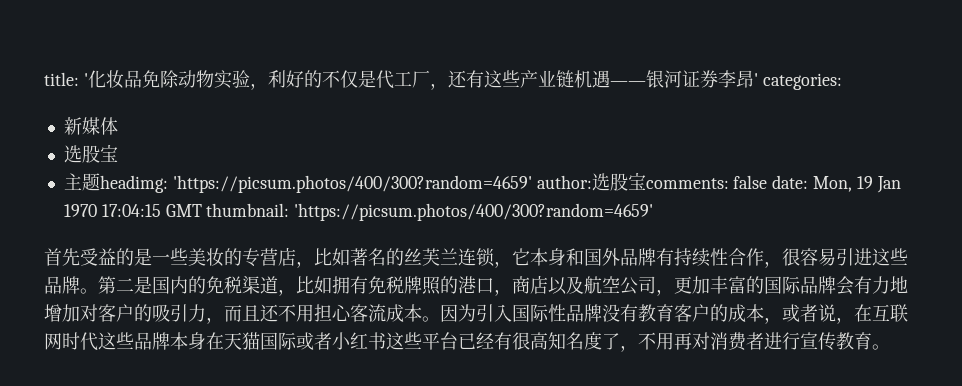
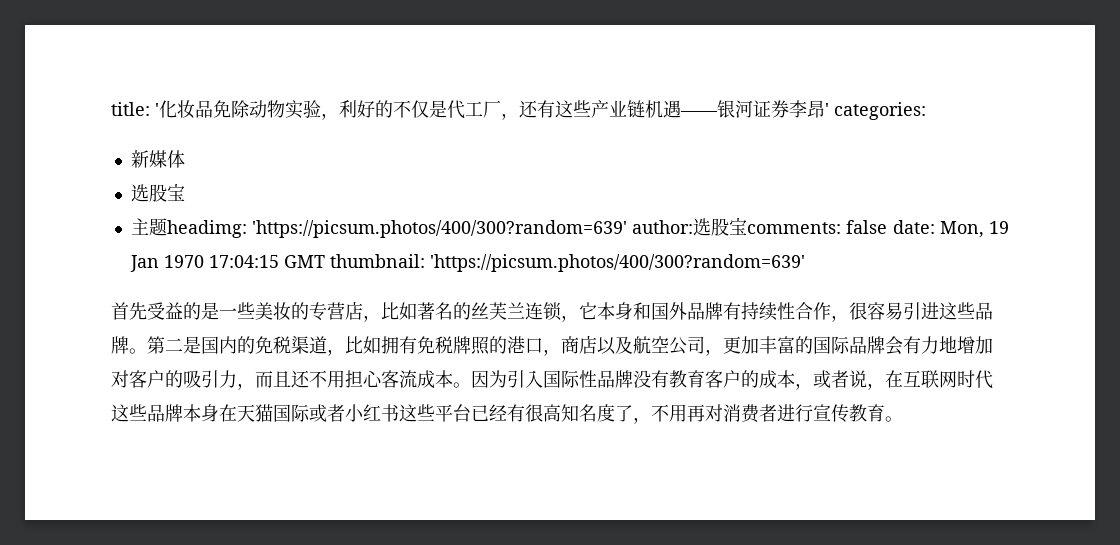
- 主题headimg: 'https://picsum.photos/400/300?random=4659' author:选股宝comments: false date: Mon, 19 Jan 1970 17:04:15 GMT thumbnail: 'https://picsum.photos/400/300?random=4659'
+ 主题headimg: 'https://picsum.photos/400/300?random=639' author:选股宝comments: false date: Mon, 19 Jan 1970 17:04:15 GMT thumbnail: 'https://picsum.photos/400/300?random=639'

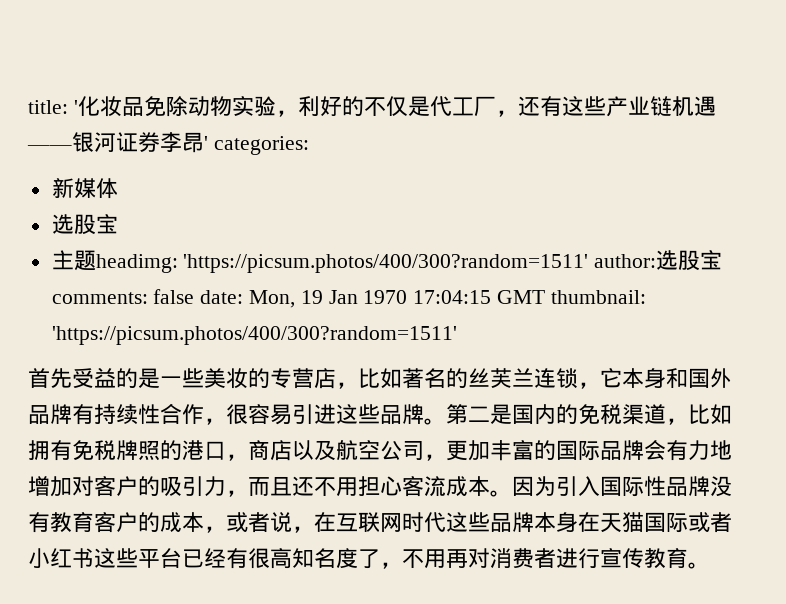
- 主题headimg: 'https://picsum.photos/400/300?random=639' author:选股宝comments: false date: Mon, 19 Jan 1970 17:04:15 GMT thumbnail: 'https://picsum.photos/400/300?random=639'
+ 主题headimg: 'https://picsum.photos/400/300?random=1511' author:选股宝comments: false date: Mon, 19 Jan 1970 17:04:15 GMT thumbnail: 'https://picsum.photos/400/300?random=1511'

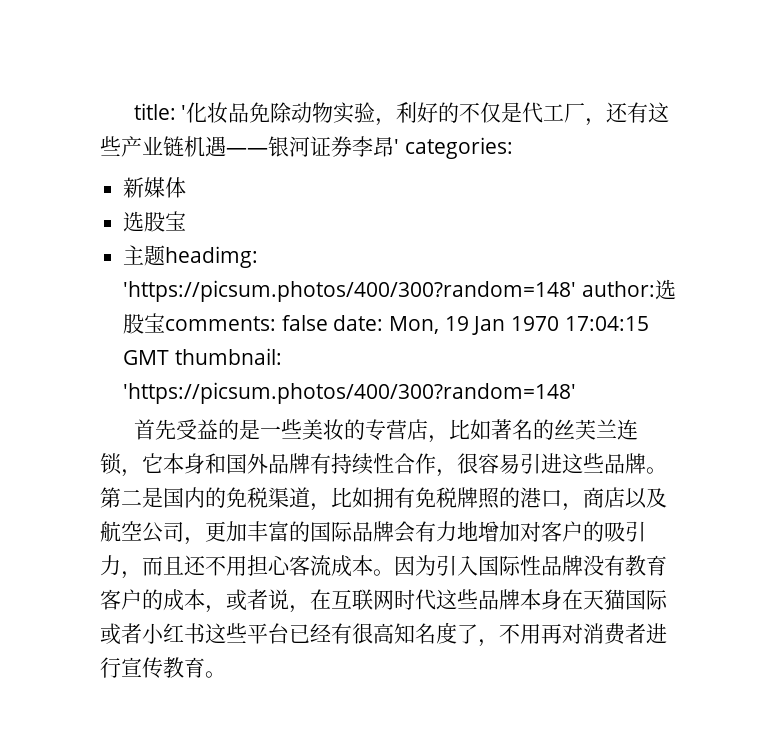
- 主题headimg: 'https://picsum.photos/400/300?random=1511' author:选股宝comments: false date: Mon, 19 Jan 1970 17:04:15 GMT thumbnail: 'https://picsum.photos/400/300?random=1511'
+ 主题headimg: 'https://picsum.photos/400/300?random=148' author:选股宝comments: false date: Mon, 19 Jan 1970 17:04:15 GMT thumbnail: 'https://picsum.photos/400/300?random=148'

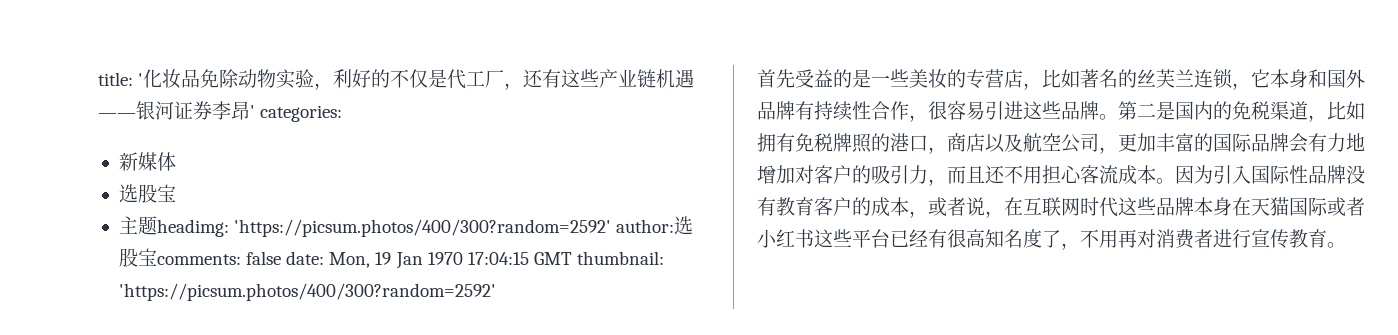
- 主题headimg: 'https://picsum.photos/400/300?random=148' author:选股宝comments: false date: Mon, 19 Jan 1970 17:04:15 GMT thumbnail: 'https://picsum.photos/400/300?random=148'
+ 主题headimg: 'https://picsum.photos/400/300?random=2592' author:选股宝comments: false date: Mon, 19 Jan 1970 17:04:15 GMT thumbnail: 'https://picsum.photos/400/300?random=2592'

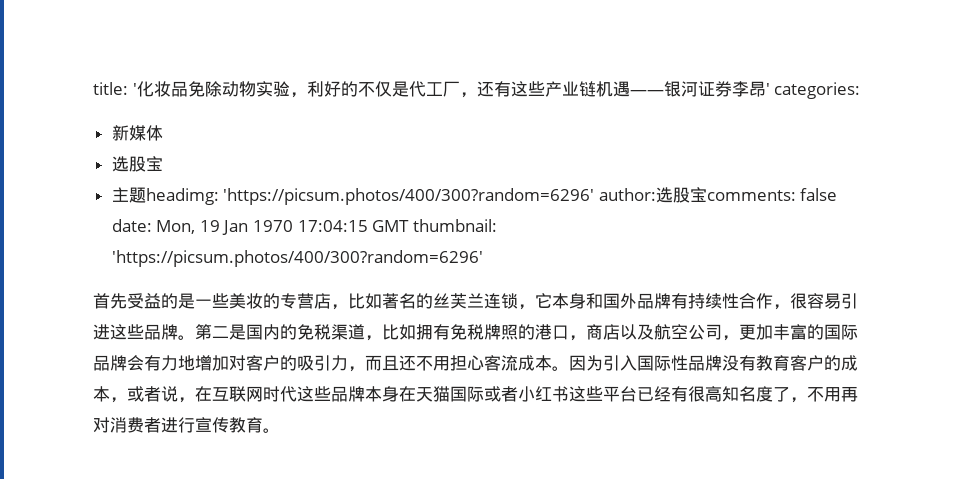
- 主题headimg: 'https://picsum.photos/400/300?random=2592' author:选股宝comments: false date: Mon, 19 Jan 1970 17:04:15 GMT thumbnail: 'https://picsum.photos/400/300?random=2592'
+ 主题headimg: 'https://picsum.photos/400/300?random=6296' author:选股宝comments: false date: Mon, 19 Jan 1970 17:04:15 GMT thumbnail: 'https://picsum.photos/400/300?random=6296'

